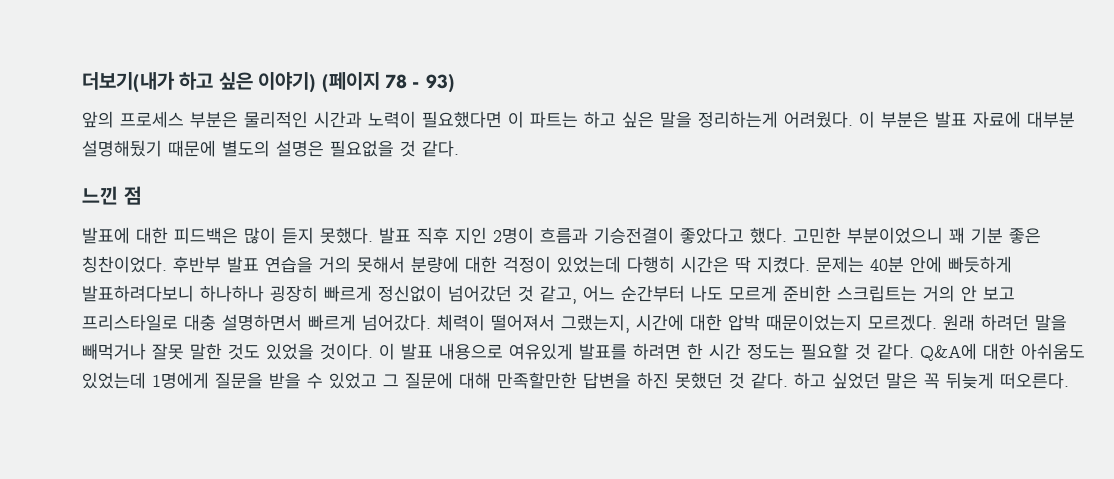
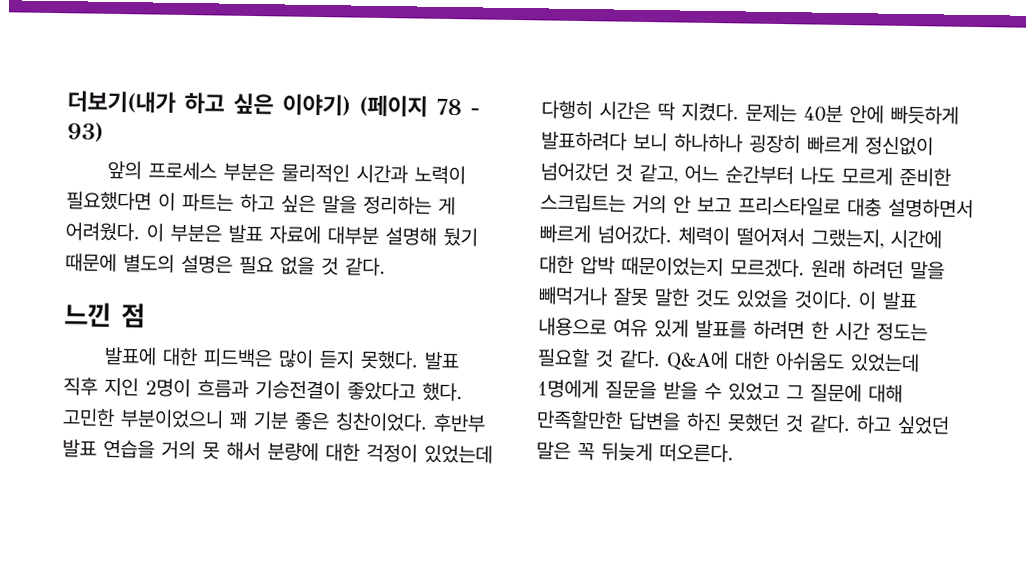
- 앞의 프로세스 부분은 물리적인 시간과 노력이 필요했다면 이 파트는 하고 싶은 말을 정리하는게 어려웠다.
+ 앞의 프로세스 부분은 물리적인 시간과 노력이 필요했다면 이 파트는 하고 싶은 말을 정리하는 게 어려웠다.
- 이 부분은 발표 자료에 대부분 설명해뒀기 때문에 별도의 설명은 필요없을 것 같다.
+ 이 부분은 발표 자료에 대부분 설명해 뒀기 때문에 별도의 설명은 필요 없을 것 같다.
- 후반부 발표 연습을 거의 못해서 분량에 대한 걱정이 있었는데 다행히 시간은 딱 지켰다.
+ 후반부 발표 연습을 거의 못 해서 분량에 대한 걱정이 있었는데 다행히 시간은 딱 지켰다.
- 문제는 40분 안에 빠듯하게 발표하려다보니 하나하나 굉장히 빠르게 정신없이 넘어갔던 것 같고, 어느 순간부터 나도 모르게 준비한 스크립트는 거의 안 보고 프리스타일로 대충 설명하면서 빠르게 넘어갔다.
+ 문제는 40분 안에 빠듯하게 발표하려다 보니 하나하나 굉장히 빠르게 정신없이 넘어갔던 것 같고, 어느 순간부터 나도 모르게 준비한 스크립트는 거의 안 보고 프리스타일로 대충 설명하면서 빠르게 넘어갔다.
- 이 발표 내용으로 여유있게 발표를 하려면 한 시간 정도는 필요할 것 같다.
+ 이 발표 내용으로 여유 있게 발표를 하려면 한 시간 정도는 필요할 것 같다.

